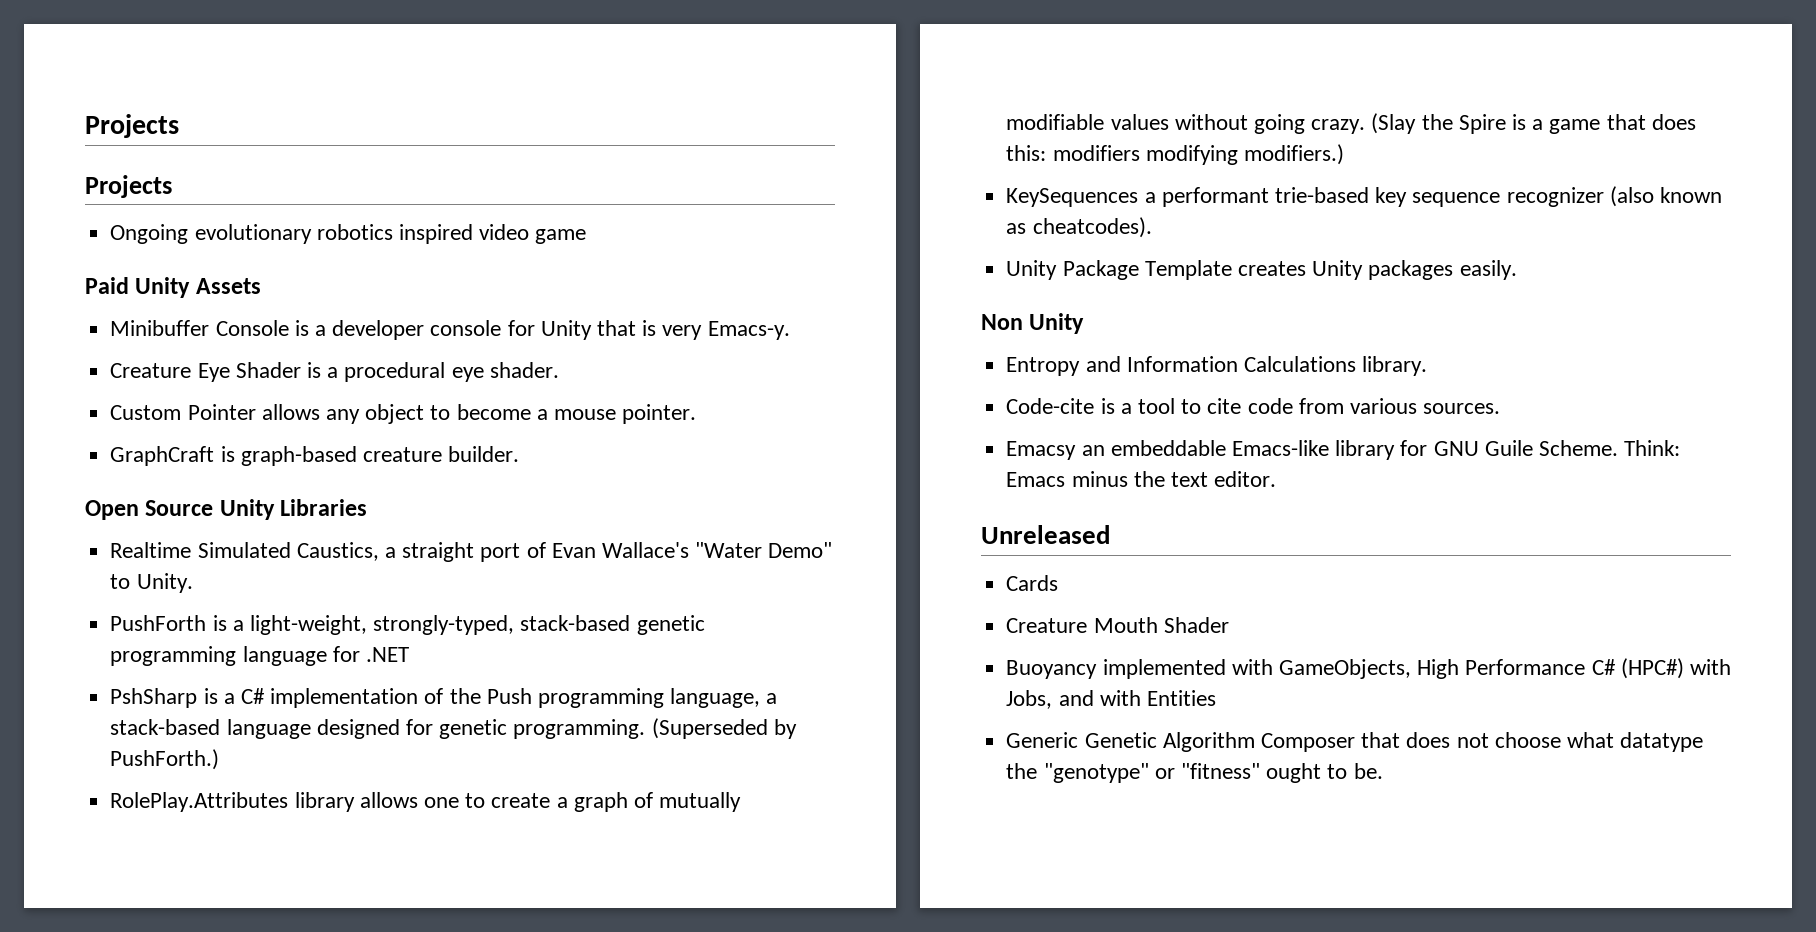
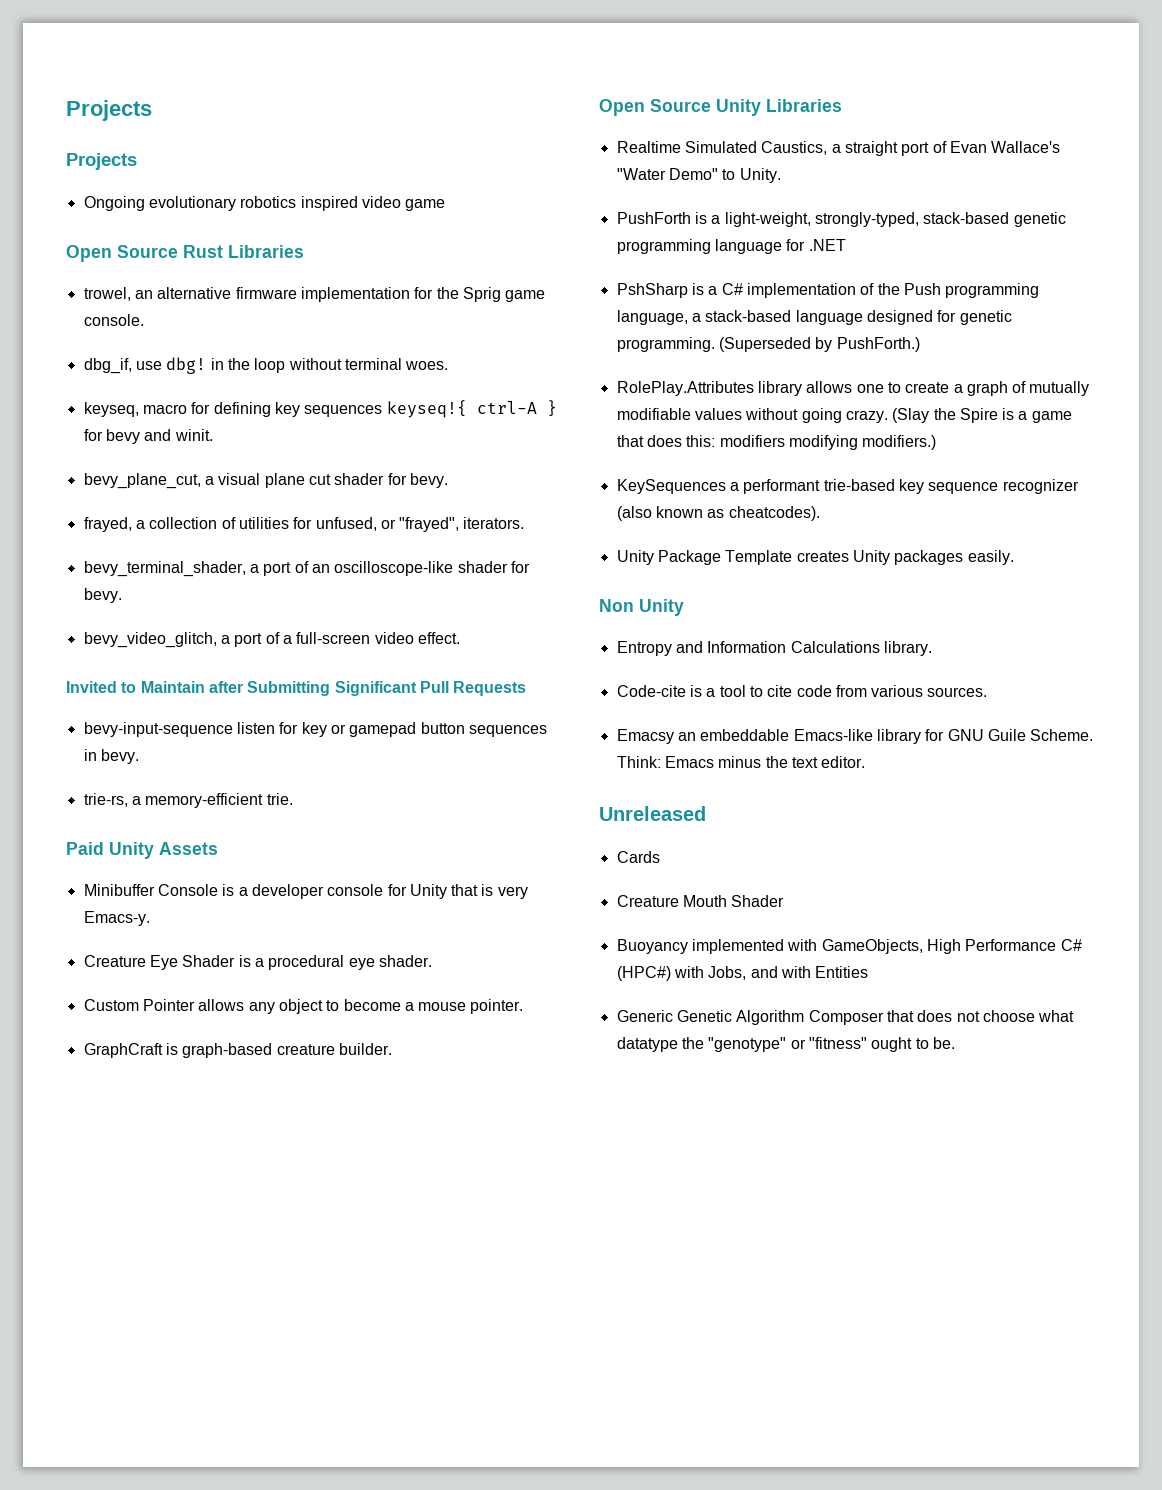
+ Open Source Rust Libraries
+ trowel, an alternative firmware implementation for the Sprig game console.
+ dbg_if, use dbg! in the loop without terminal woes.
+ keyseq, macro for defining key sequences keyseq!{ ctrl-A } for bevy and winit.
+ bevy_plane_cut, a visual plane cut shader for bevy.
+ frayed, a collection of utilities for unfused, or "frayed", iterators.
+ bevy_terminal_shader, a port of an oscilloscope-like shader for bevy.
+ bevy_video_glitch, a port of a full-screen video effect.
+ Invited to Maintain after Submitting Significant Pull Requests
+ bevy-input-sequence listen for key or gamepad button sequences in bevy.
+ trie-rs, a memory-efficient trie.

